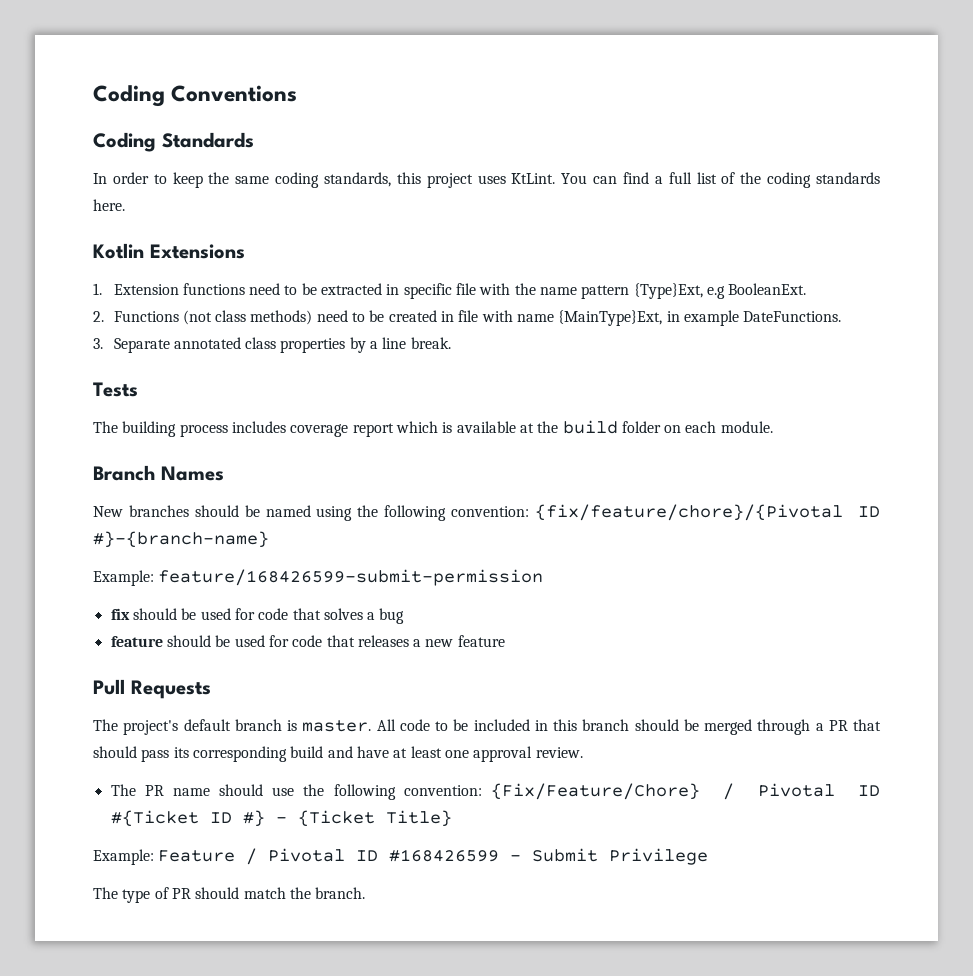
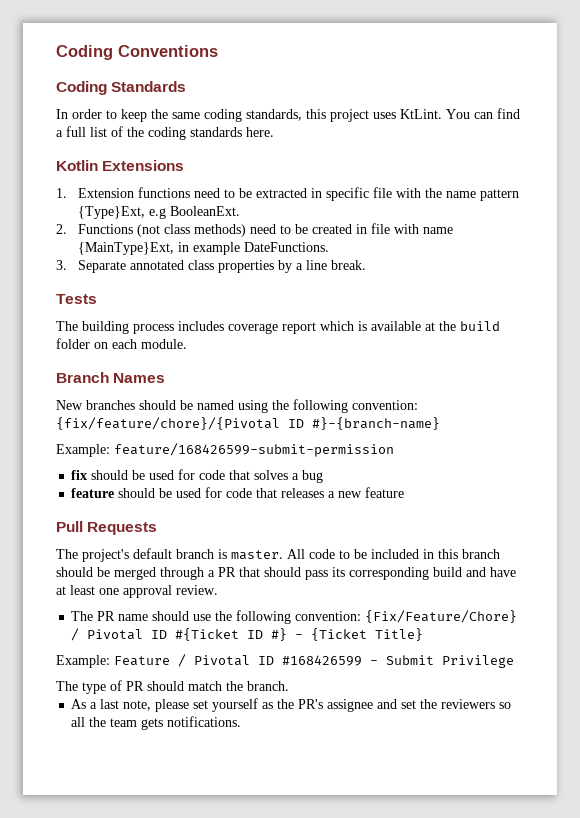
+ As a last note, please set yourself as the PR's assignee and set the reviewers so all the team gets notifications.

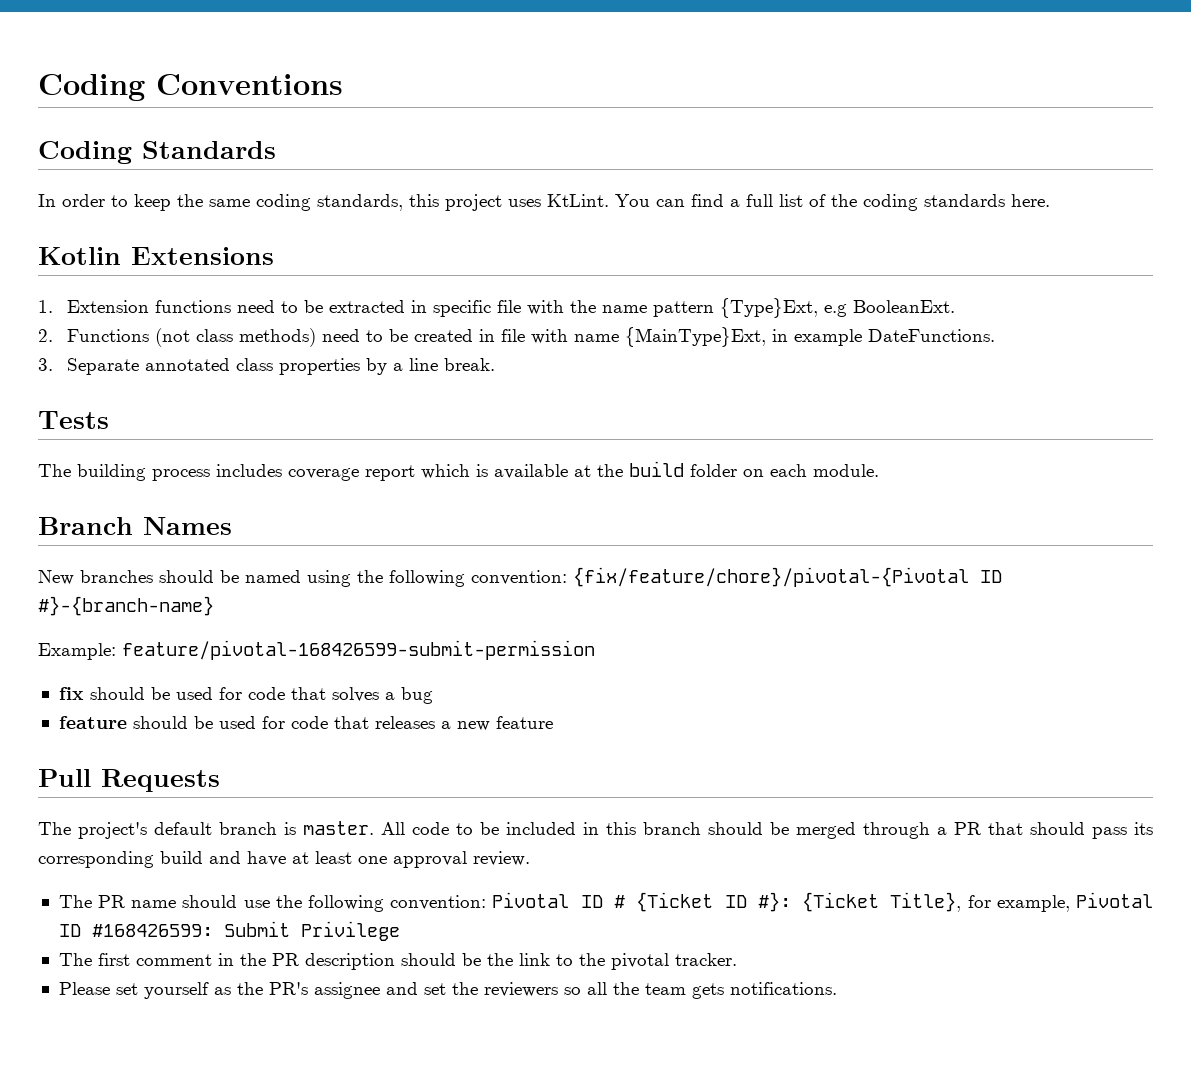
- New branches should be named using the following convention: {fix/feature/chore}/{Pivotal ID #}-{branch-name}
+ New branches should be named using the following convention: {fix/feature/chore}/pivotal-{Pivotal ID #}-{branch-name}
- Example: feature/168426599-submit-permission
+ Example: feature/pivotal-168426599-submit-permission
- The PR name should use the following convention: {Fix/Feature/Chore} / Pivotal ID #{Ticket ID #} - {Ticket Title}
- Example: Feature / Pivotal ID #168426599 - Submit Privilege
- The type of PR should match the branch.
- As a last note, please set yourself as the PR's assignee and set the reviewers so all the team gets notifications.
+ The PR name should use the following convention: Pivotal ID # {Ticket ID #}: {Ticket Title}, for example, Pivotal ID #168426599: Submit Privilege
+ The first comment in the PR description should be the link to the pivotal tracker.
+ Please set yourself as the PR's assignee and set the reviewers so all the team gets notifications.

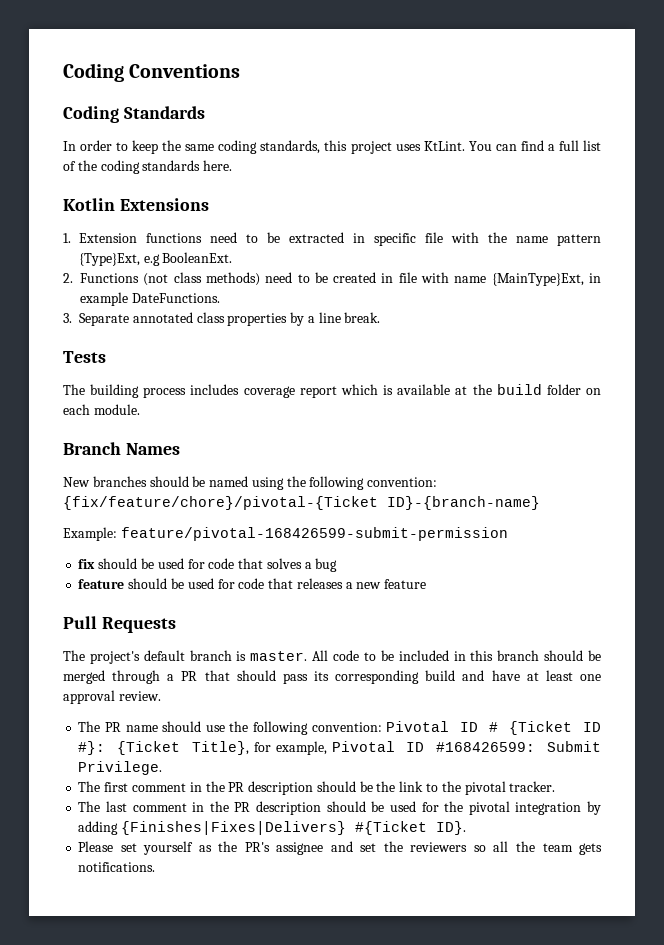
- New branches should be named using the following convention: {fix/feature/chore}/pivotal-{Pivotal ID #}-{branch-name}
+ New branches should be named using the following convention: {fix/feature/chore}/pivotal-{Ticket ID}-{branch-name}
- The PR name should use the following convention: Pivotal ID # {Ticket ID #}: {Ticket Title}, for example, Pivotal ID #168426599: Submit Privilege
+ The PR name should use the following convention: Pivotal ID # {Ticket ID #}: {Ticket Title}, for example, Pivotal ID #168426599: Submit Privilege.
+ The last comment in the PR description should be used for the pivotal integration by adding {Finishes|Fixes|Delivers} #{Ticket ID}.

